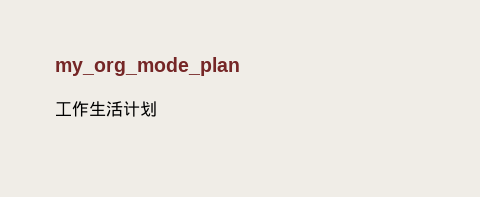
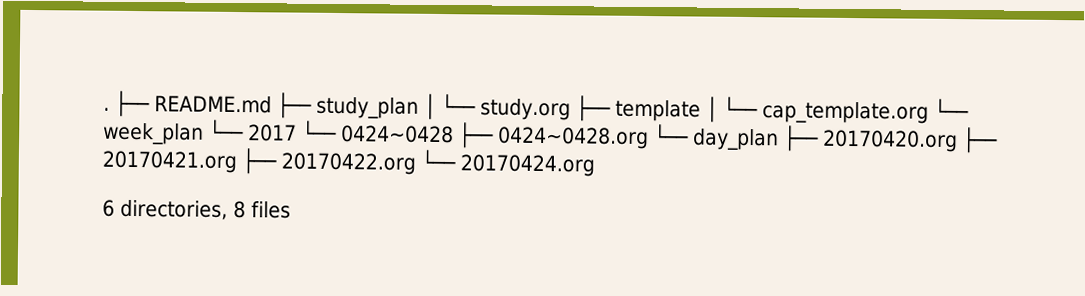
- my_org_mode_plan
- 工作生活计划
+ . ├── README.md ├── study_plan │ └── study.org ├── template │ └── cap_template.org └── week_plan └── 2017 └── 0424~0428 ├── 0424~0428.org └── day_plan ├── 20170420.org ├── 20170421.org ├── 20170422.org └── 20170424.org
+ 6 directories, 8 files

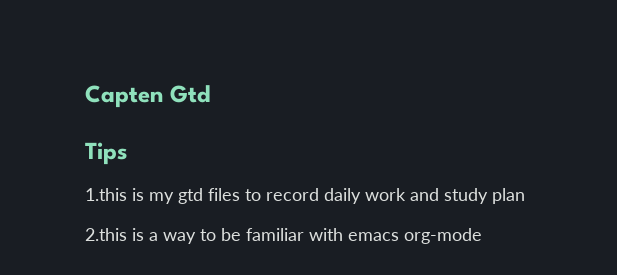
- . ├── README.md ├── study_plan │ └── study.org ├── template │ └── cap_template.org └── week_plan └── 2017 └── 0424~0428 ├── 0424~0428.org └── day_plan ├── 20170420.org ├── 20170421.org ├── 20170422.org └── 20170424.org
- 6 directories, 8 files
+ Capten Gtd
+ Tips
+ 1.this is my gtd files to record daily work and study plan
+ 2.this is a way to be familiar with emacs org-mode

